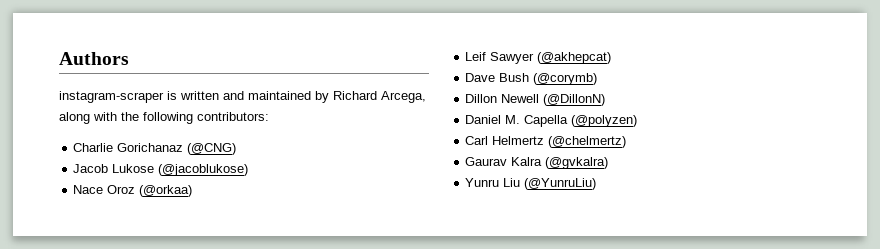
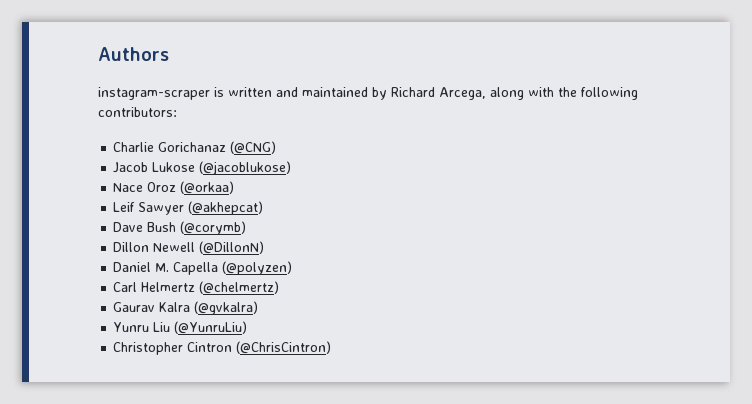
+ Christopher Cintron (@ChrisCintron)

